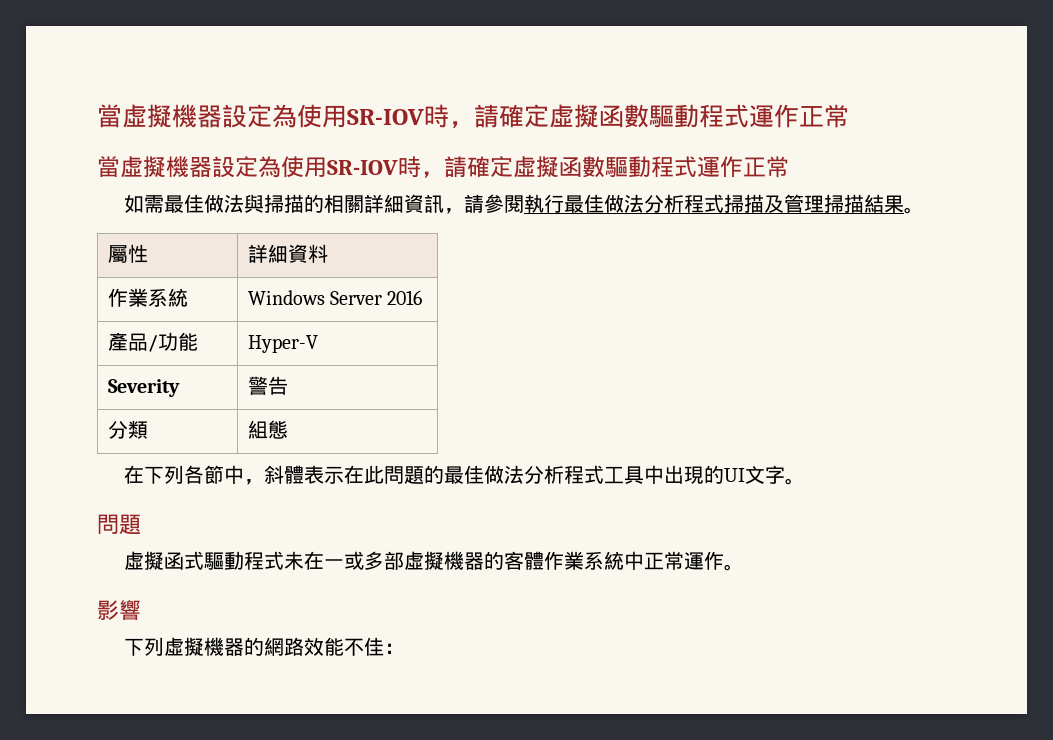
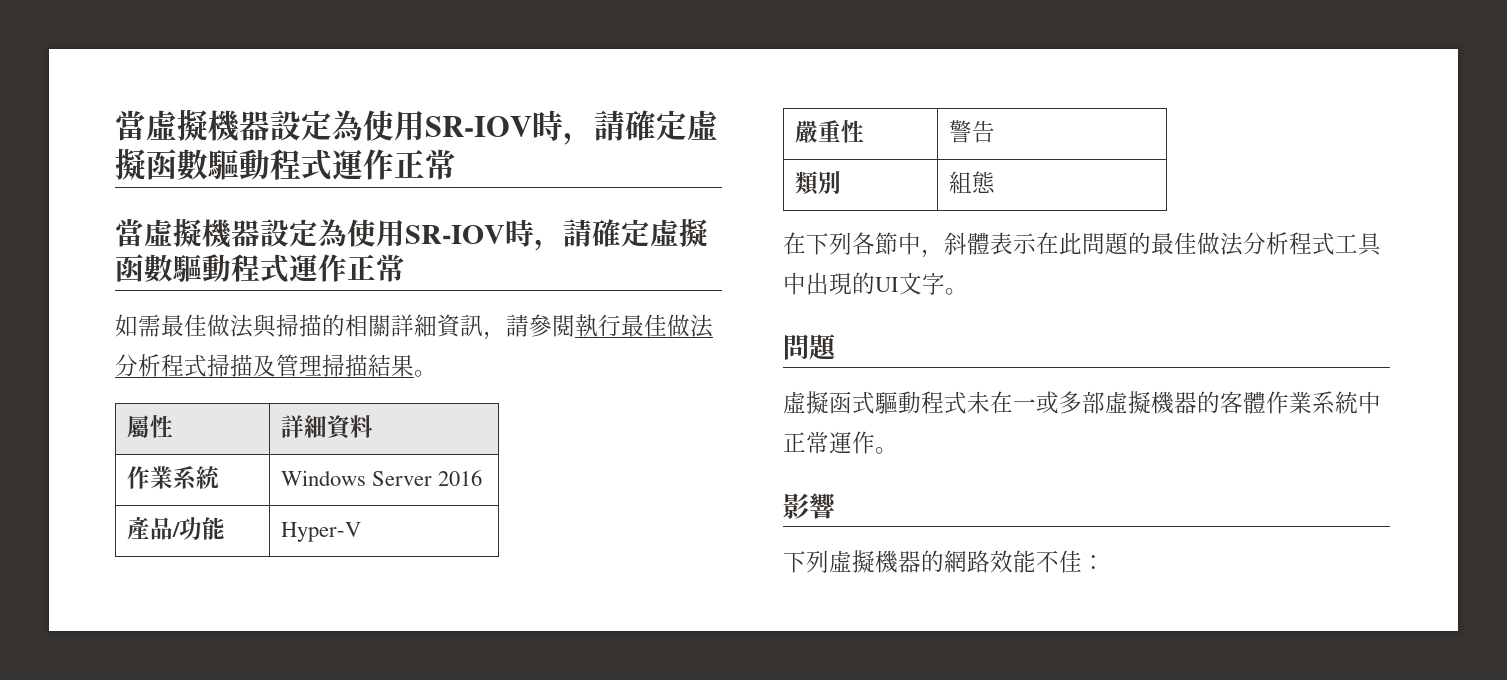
- Severity | 警告
+ 嚴重性 | 警告
- 分類 | 組態
+ 類別 | 組態

